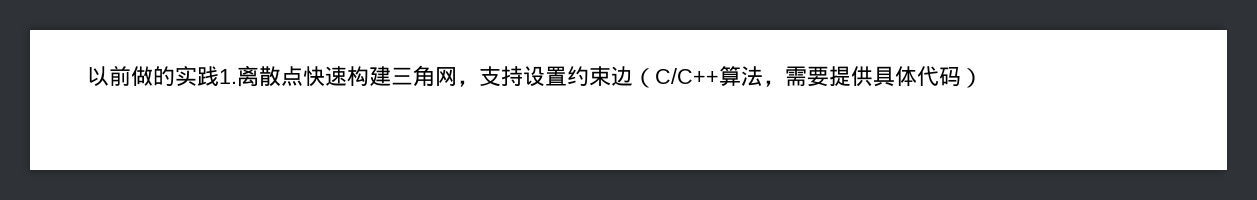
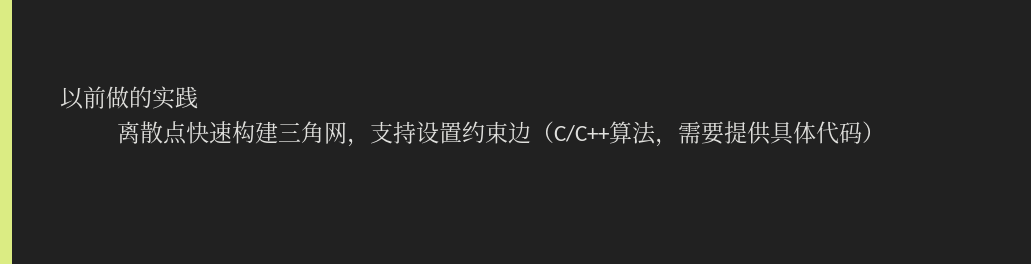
- 以前做的实践1.离散点快速构建三角网，支持设置约束边（C/C++算法，需要提供具体代码）
+ 以前做的实践
+ 离散点快速构建三角网，支持设置约束边（C/C++算法，需要提供具体代码）

